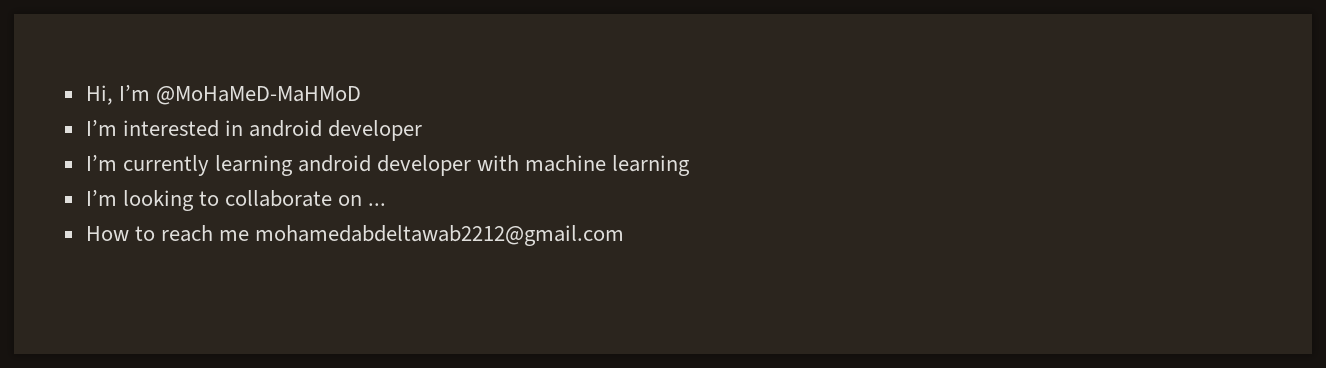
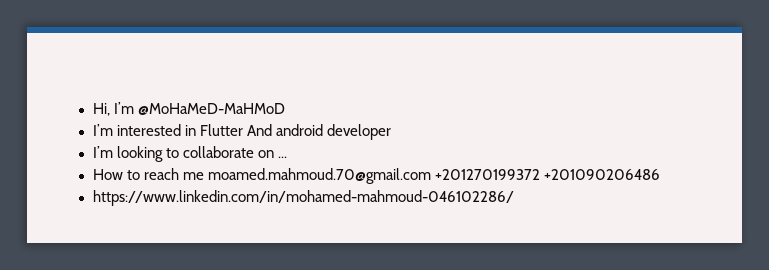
- I’m interested in android developer
- I’m currently learning android developer with machine learning
+ I’m interested in Flutter And android developer
- How to reach me mohamedabdeltawab2212@gmail.com
+ How to reach me moamed.mahmoud.70@gmail.com +201270199372 +201090206486
+ https://www.linkedin.com/in/mohamed-mahmoud-046102286/

